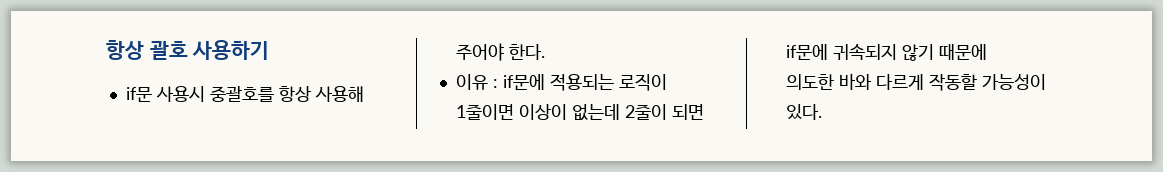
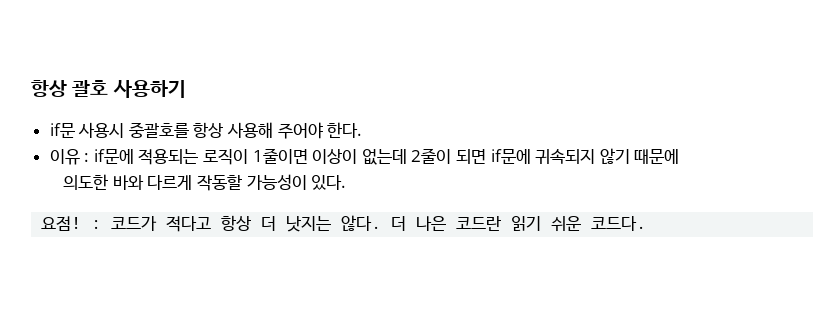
+ 요점! : 코드가 적다고 항상 더 낫지는 않다. 더 나은 코드란 읽기 쉬운 코드다.

